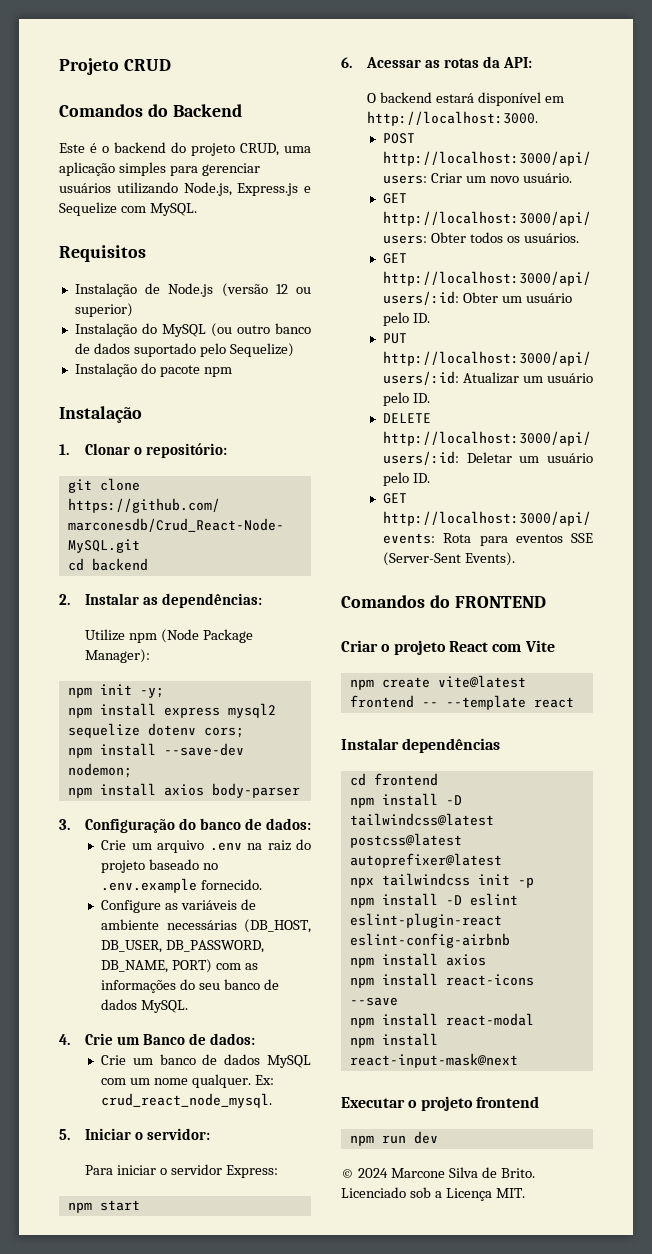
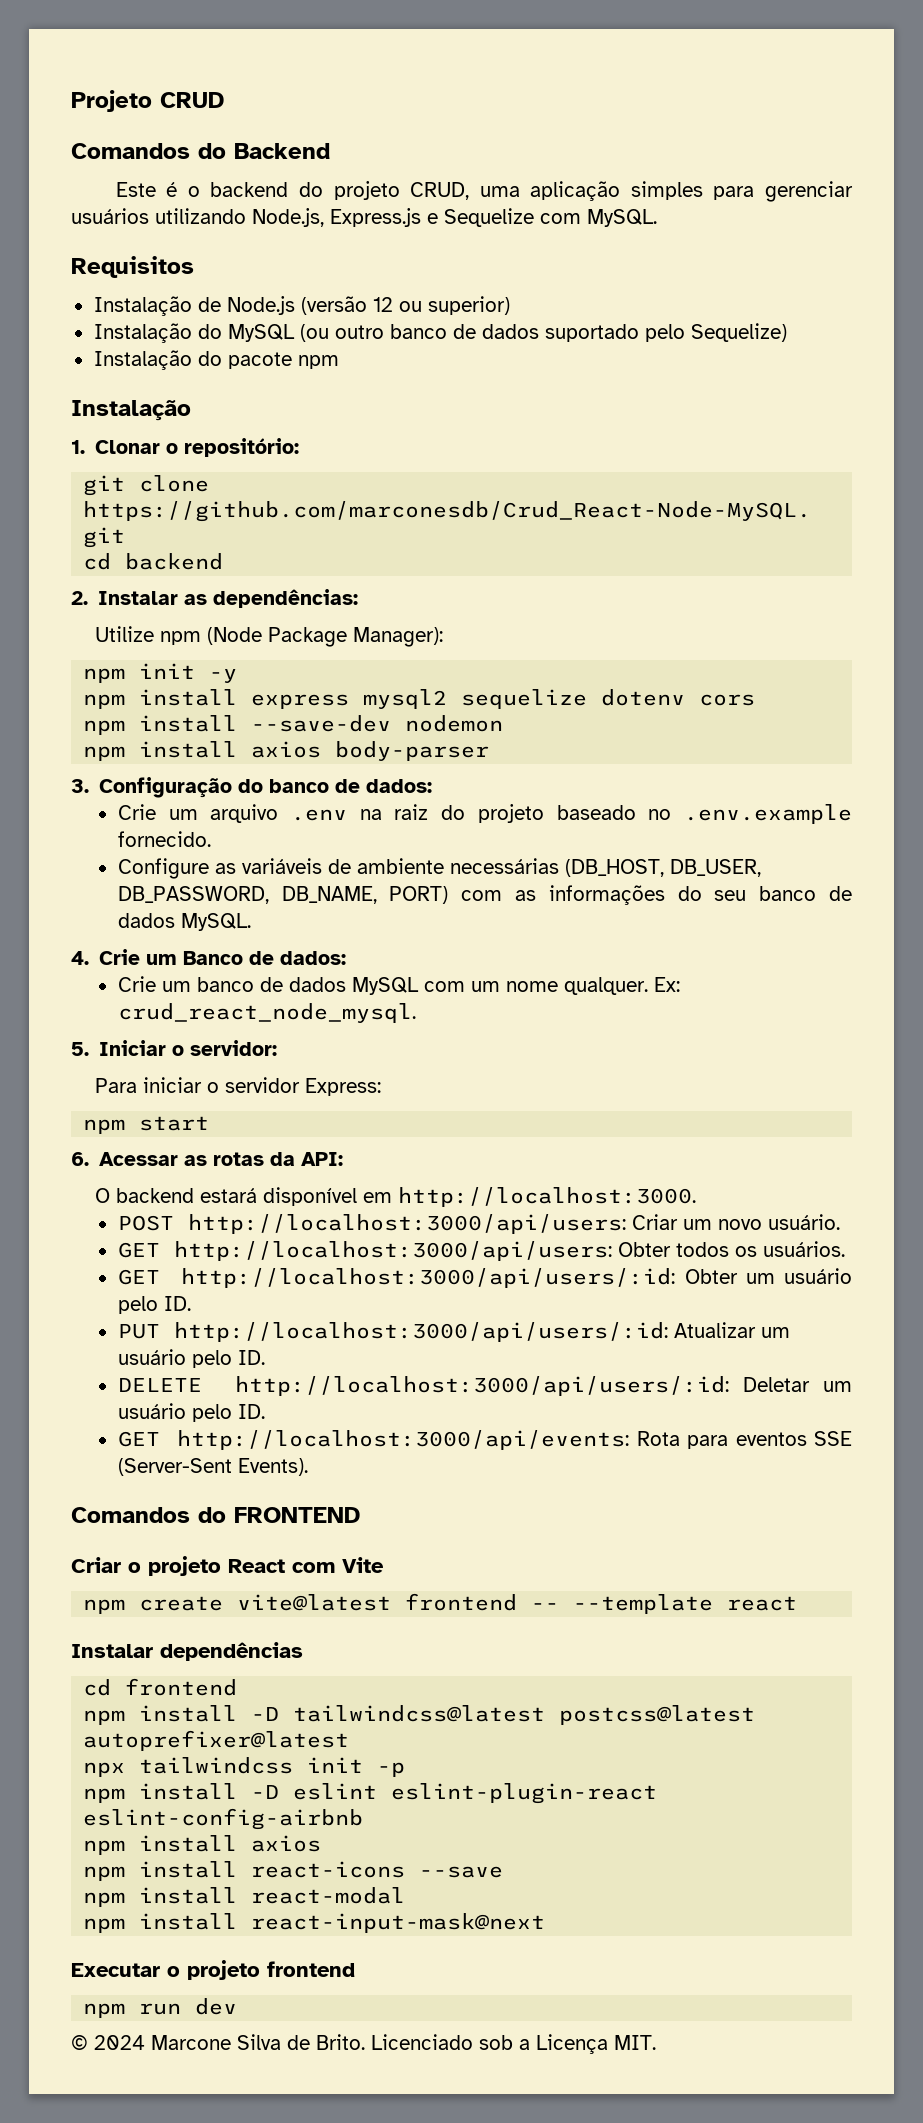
- npm init -y;
+ npm init -y
- npm install express mysql2 sequelize dotenv cors;
+ npm install express mysql2 sequelize dotenv cors
- npm install --save-dev nodemon;
+ npm install --save-dev nodemon

